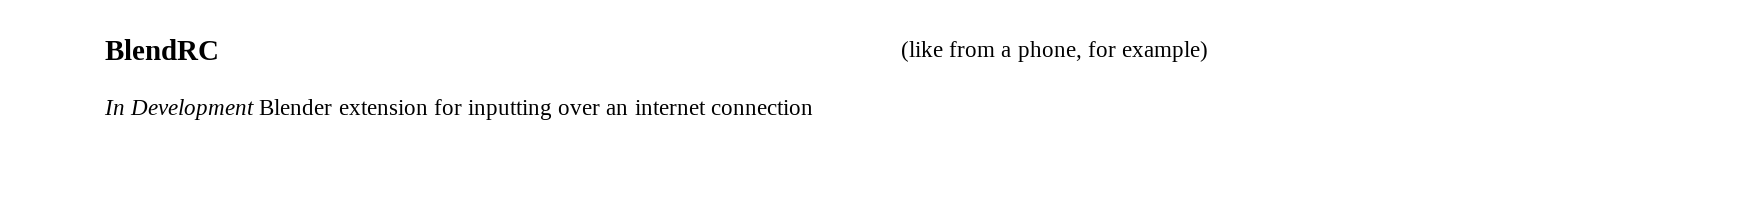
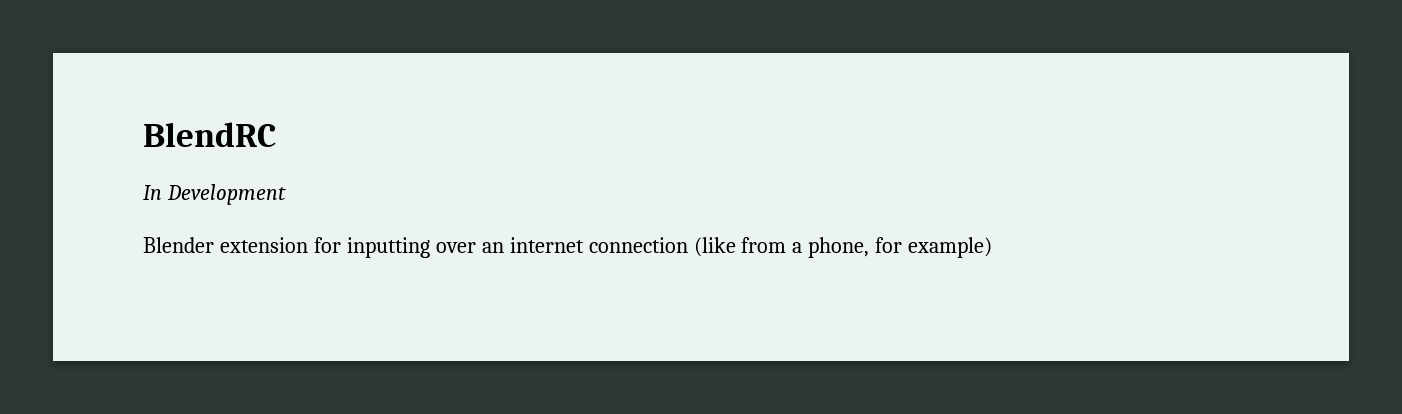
- In Development Blender extension for inputting over an internet connection (like from a phone, for example)
+ In Development
+ Blender extension for inputting over an internet connection (like from a phone, for example)

